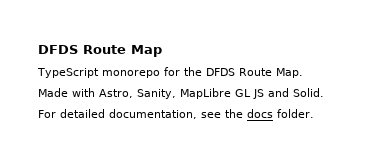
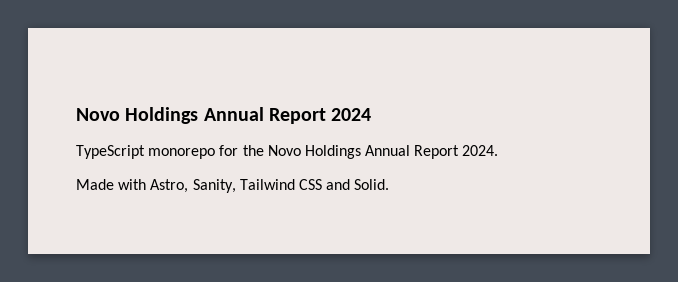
- DFDS Route Map
+ Novo Holdings Annual Report 2024
- TypeScript monorepo for the DFDS Route Map.
+ TypeScript monorepo for the Novo Holdings Annual Report 2024.
- Made with Astro, Sanity, MapLibre GL JS and Solid.
+ Made with Astro, Sanity, Tailwind CSS and Solid.
- For detailed documentation, see the docs folder.

